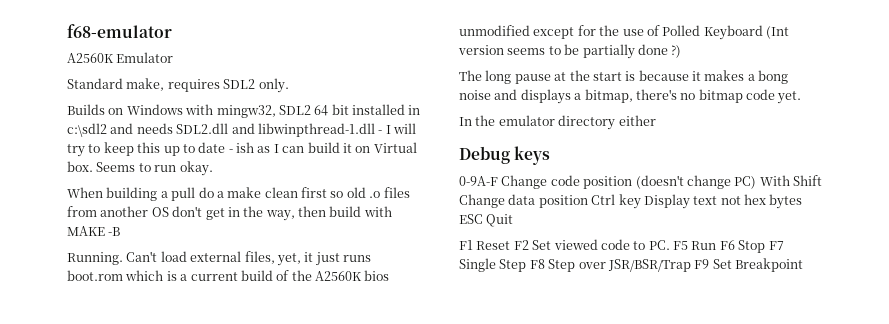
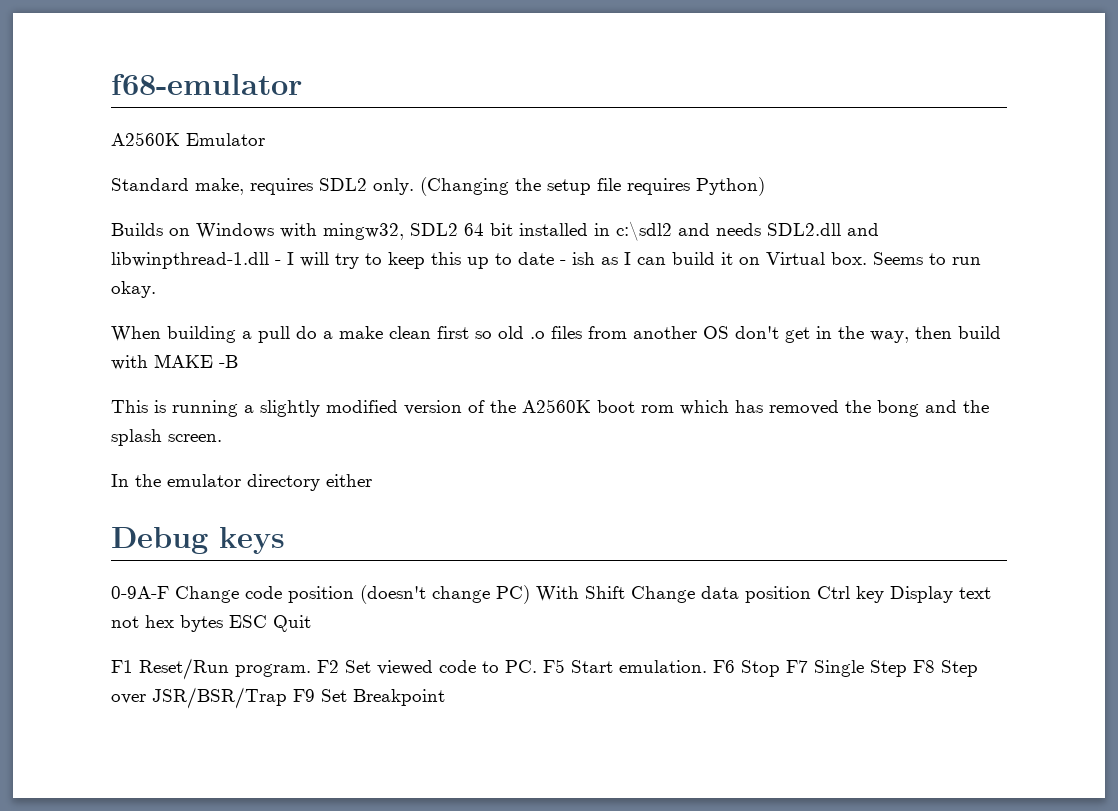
+ (Changing the setup file requires Python)
- Running. Can't load external files, yet, it just runs boot.rom which is a current build of the A2560K bios unmodified except for the use of Polled Keyboard (Int version seems to be partially done ?)
- The long pause at the start is because it makes a bong noise and displays a bitmap, there's no bitmap code yet.
+ This is running a slightly modified version of the A2560K boot rom which has removed the bong and the splash screen.
- F1 Reset F2 Set viewed code to PC. F5 Run F6 Stop F7 Single Step F8 Step over JSR/BSR/Trap F9 Set Breakpoint
+ F1 Reset/Run program. F2 Set viewed code to PC. F5 Start emulation. F6 Stop F7 Single Step F8 Step over JSR/BSR/Trap F9 Set Breakpoint

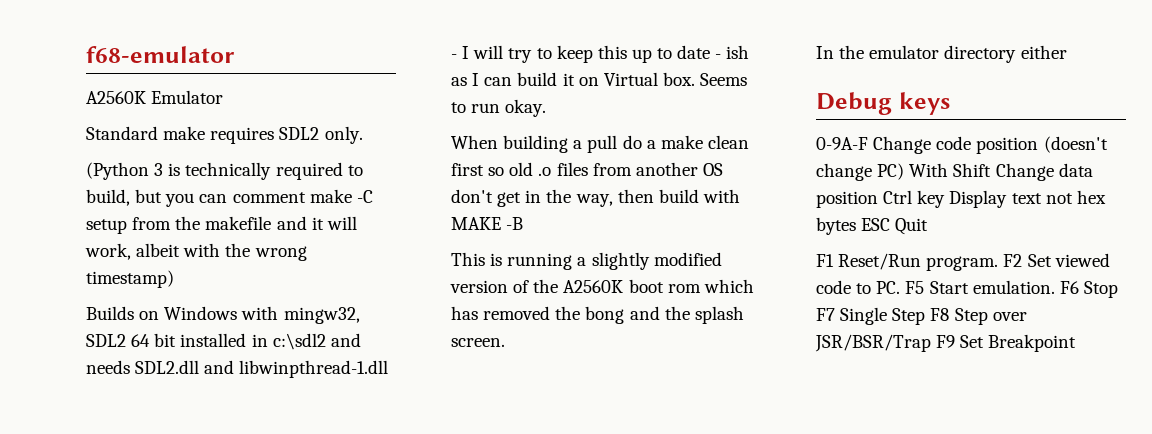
- Standard make, requires SDL2 only. (Changing the setup file requires Python)
+ Standard make requires SDL2 only.
+ (Python 3 is technically required to build, but you can comment make -C setup from the makefile and it will work, albeit with the wrong timestamp)

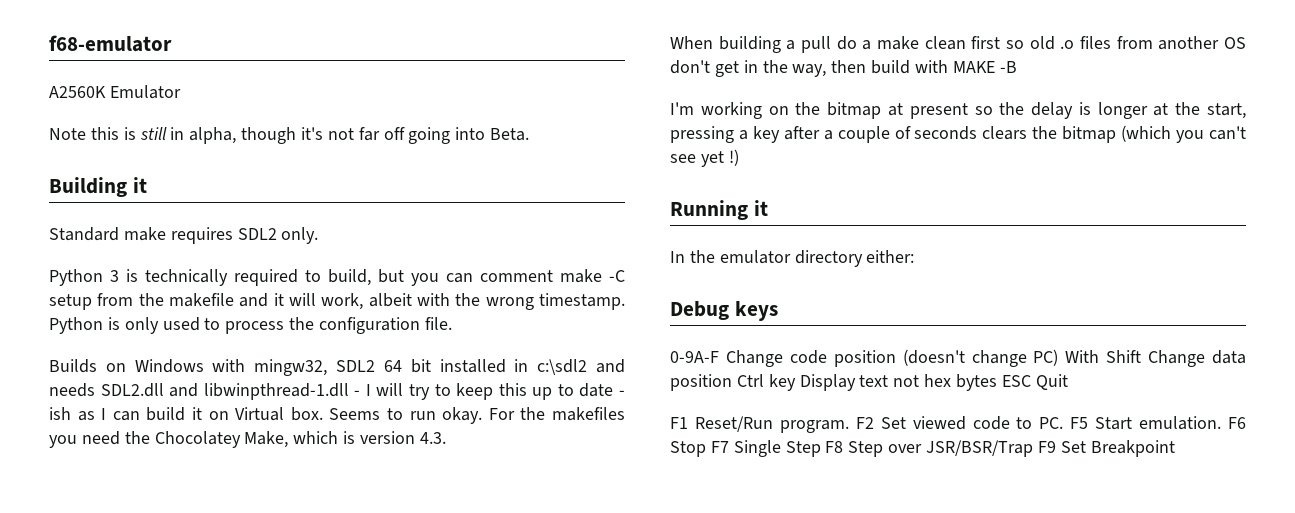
+ Note this is still in alpha, though it's not far off going into Beta.
+ Building it
- (Python 3 is technically required to build, but you can comment make -C setup from the makefile and it will work, albeit with the wrong timestamp)
+ Python 3 is technically required to build, but you can comment make -C setup from the makefile and it will work, albeit with the wrong timestamp. Python is only used to process the configuration file.
+ For the makefiles you need the Chocolatey Make, which is version 4.3.
- This is running a slightly modified version of the A2560K boot rom which has removed the bong and the splash screen.
+ I'm working on the bitmap at present so the delay is longer at the start, pressing a key after a couple of seconds clears the bitmap (which you can't see yet !)
+ Running it
- In the emulator directory either
+ In the emulator directory either:

